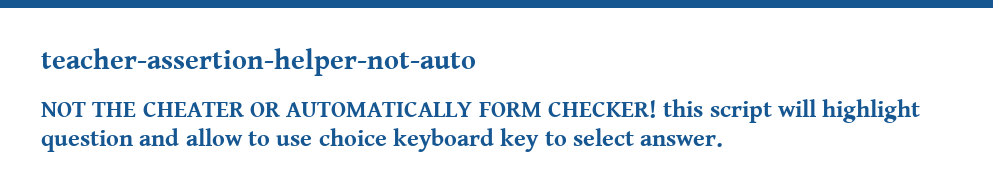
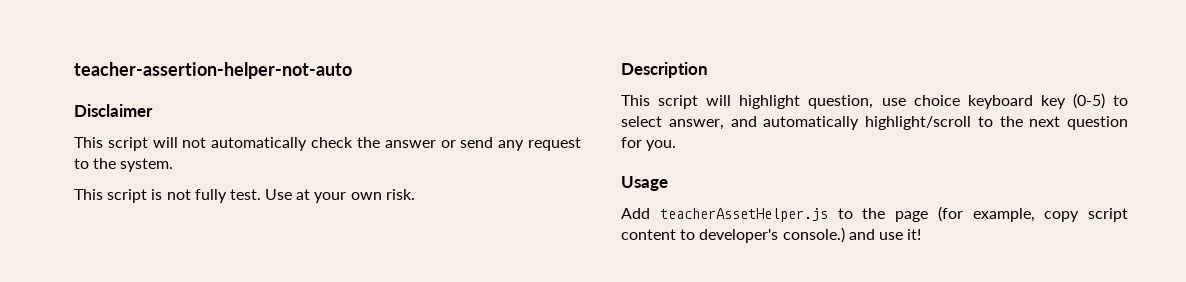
- NOT THE CHEATER OR AUTOMATICALLY FORM CHECKER! this script will highlight question and allow to use choice keyboard key to select answer.
+ Disclaimer
+ This script will not automatically check the answer or send any request to the system.
+ This script is not fully test. Use at your own risk.
+ Description
+ This script will highlight question, use choice keyboard key (0-5) to select answer, and automatically highlight/scroll to the next question for you.
+ Usage
+ Add teacherAssetHelper.js to the page (for example, copy script content to developer's console.) and use it!

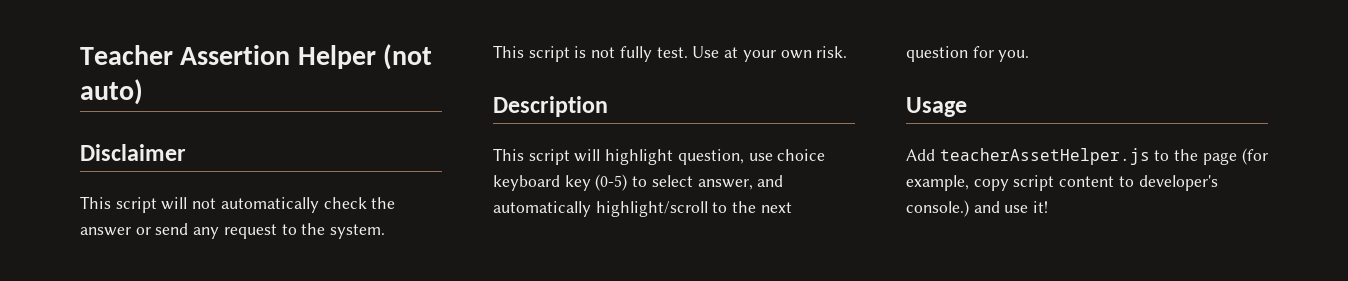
- teacher-assertion-helper-not-auto
+ Teacher Assertion Helper (not auto)

